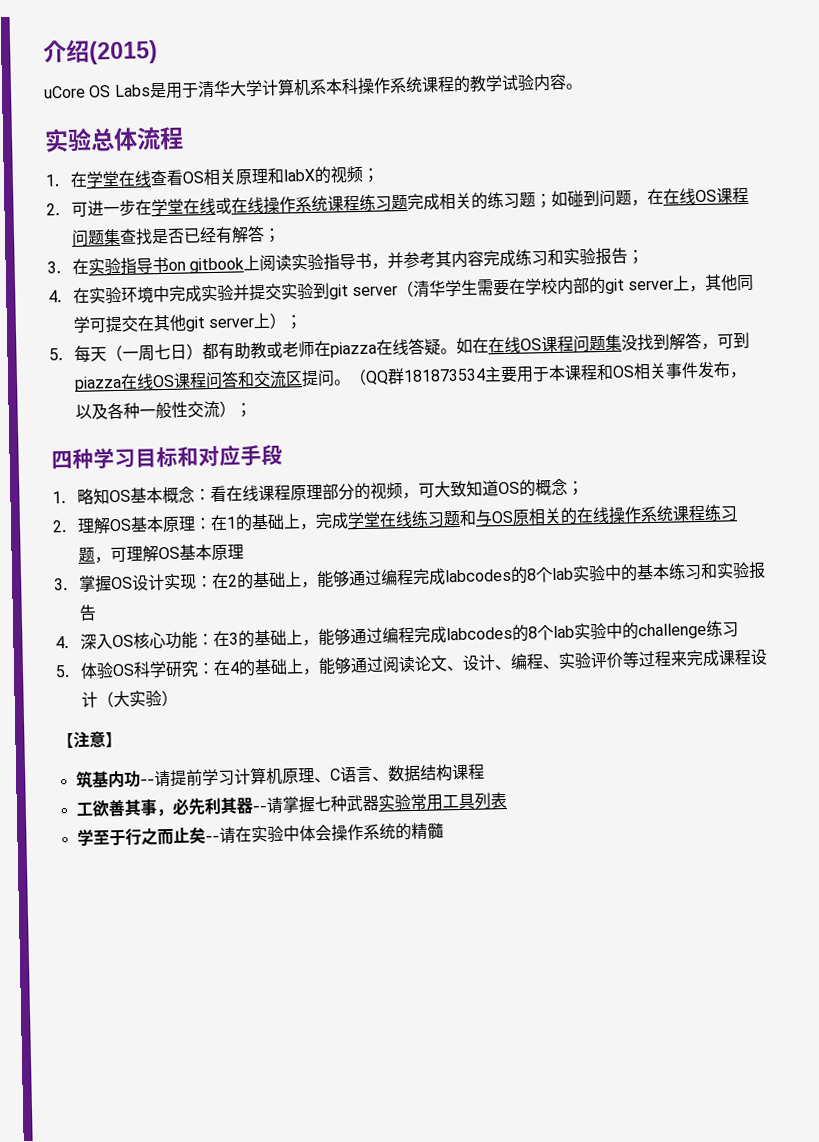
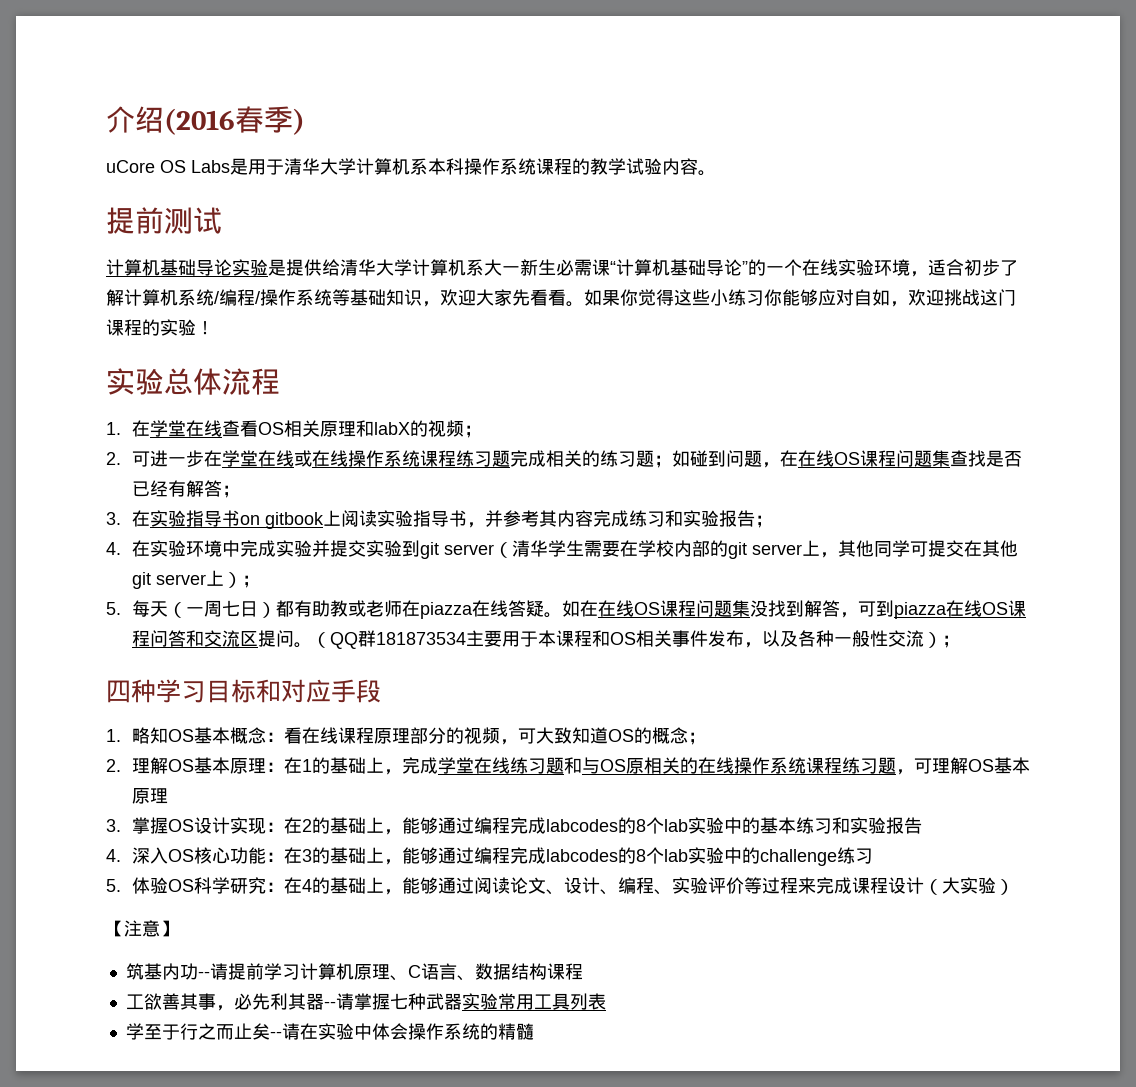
- 介绍(2015)
+ 介绍(2016春季)
+ 提前测试
+ 计算机基础导论实验是提供给清华大学计算机系大一新生必需课“计算机基础导论”的一个在线实验环境，适合初步了解计算机系统/编程/操作系统等基础知识，欢迎大家先看看。如果你觉得这些小练习你能够应对自如，欢迎挑战这门课程的实验！

